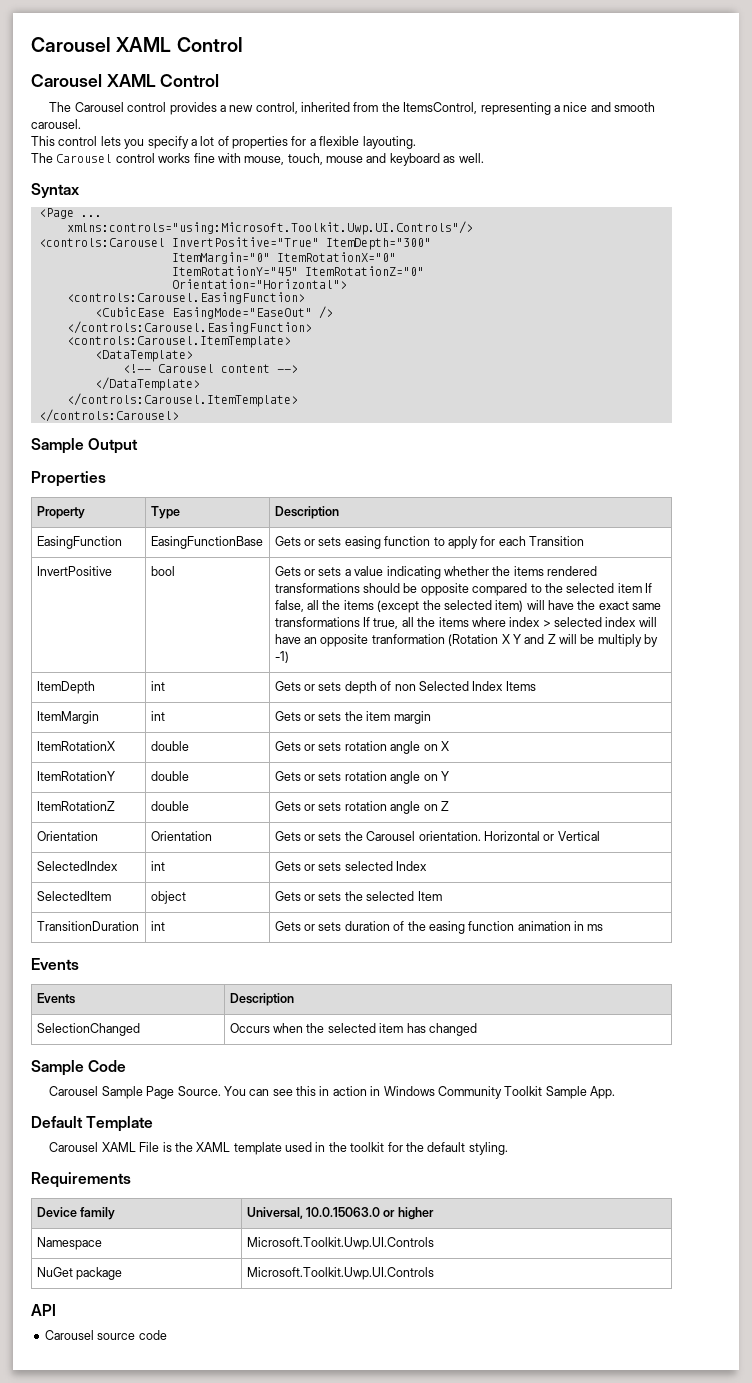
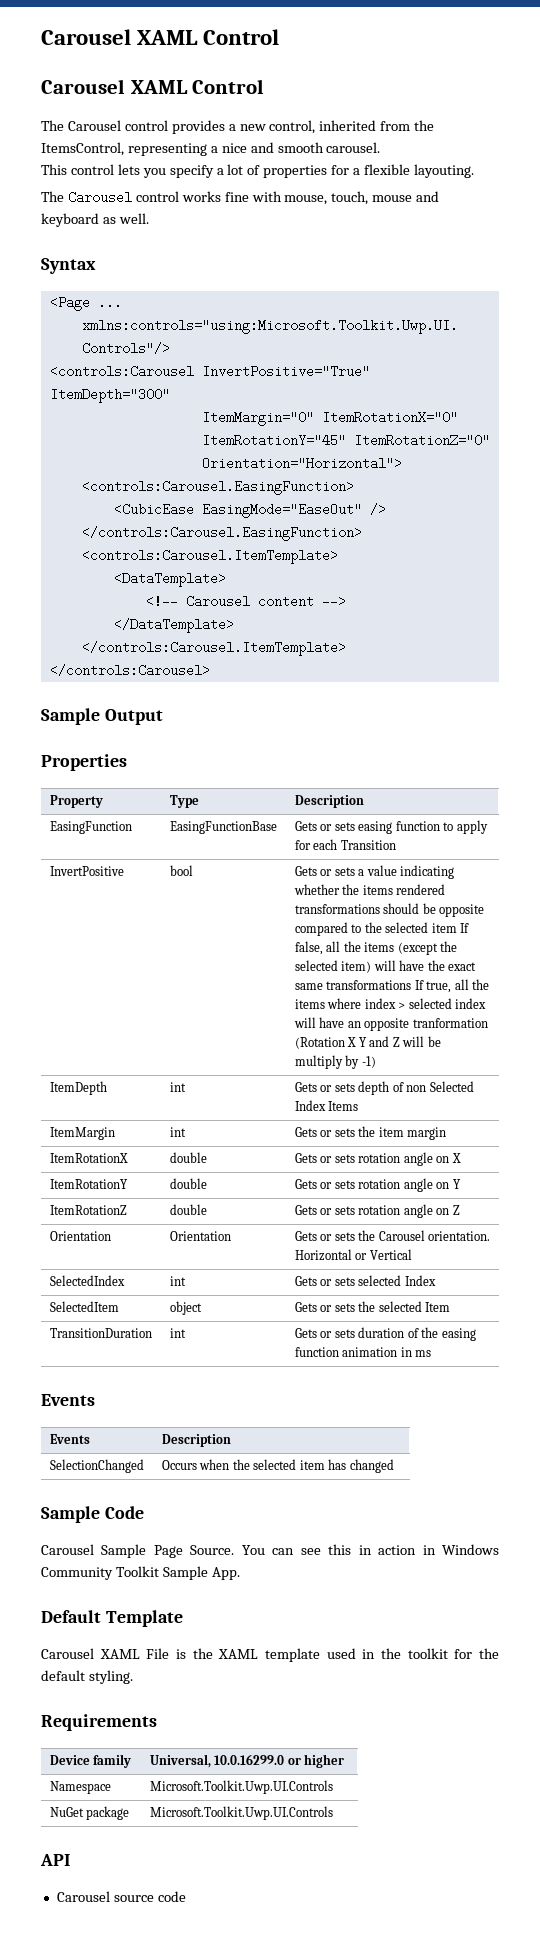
- Device family | Universal, 10.0.15063.0 or higher
+ Device family | Universal, 10.0.16299.0 or higher

